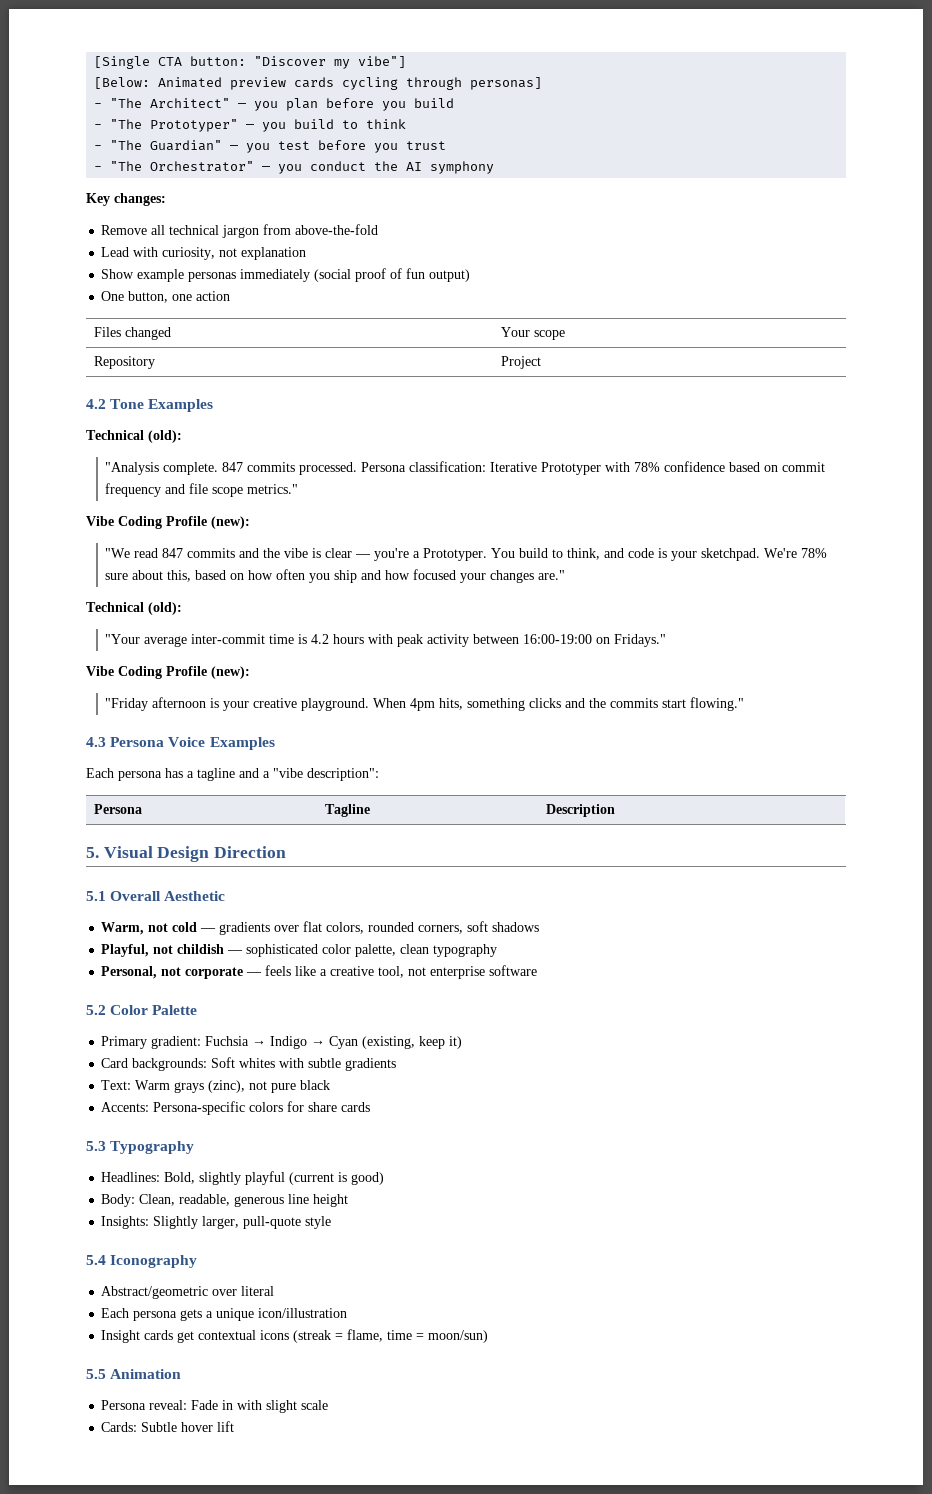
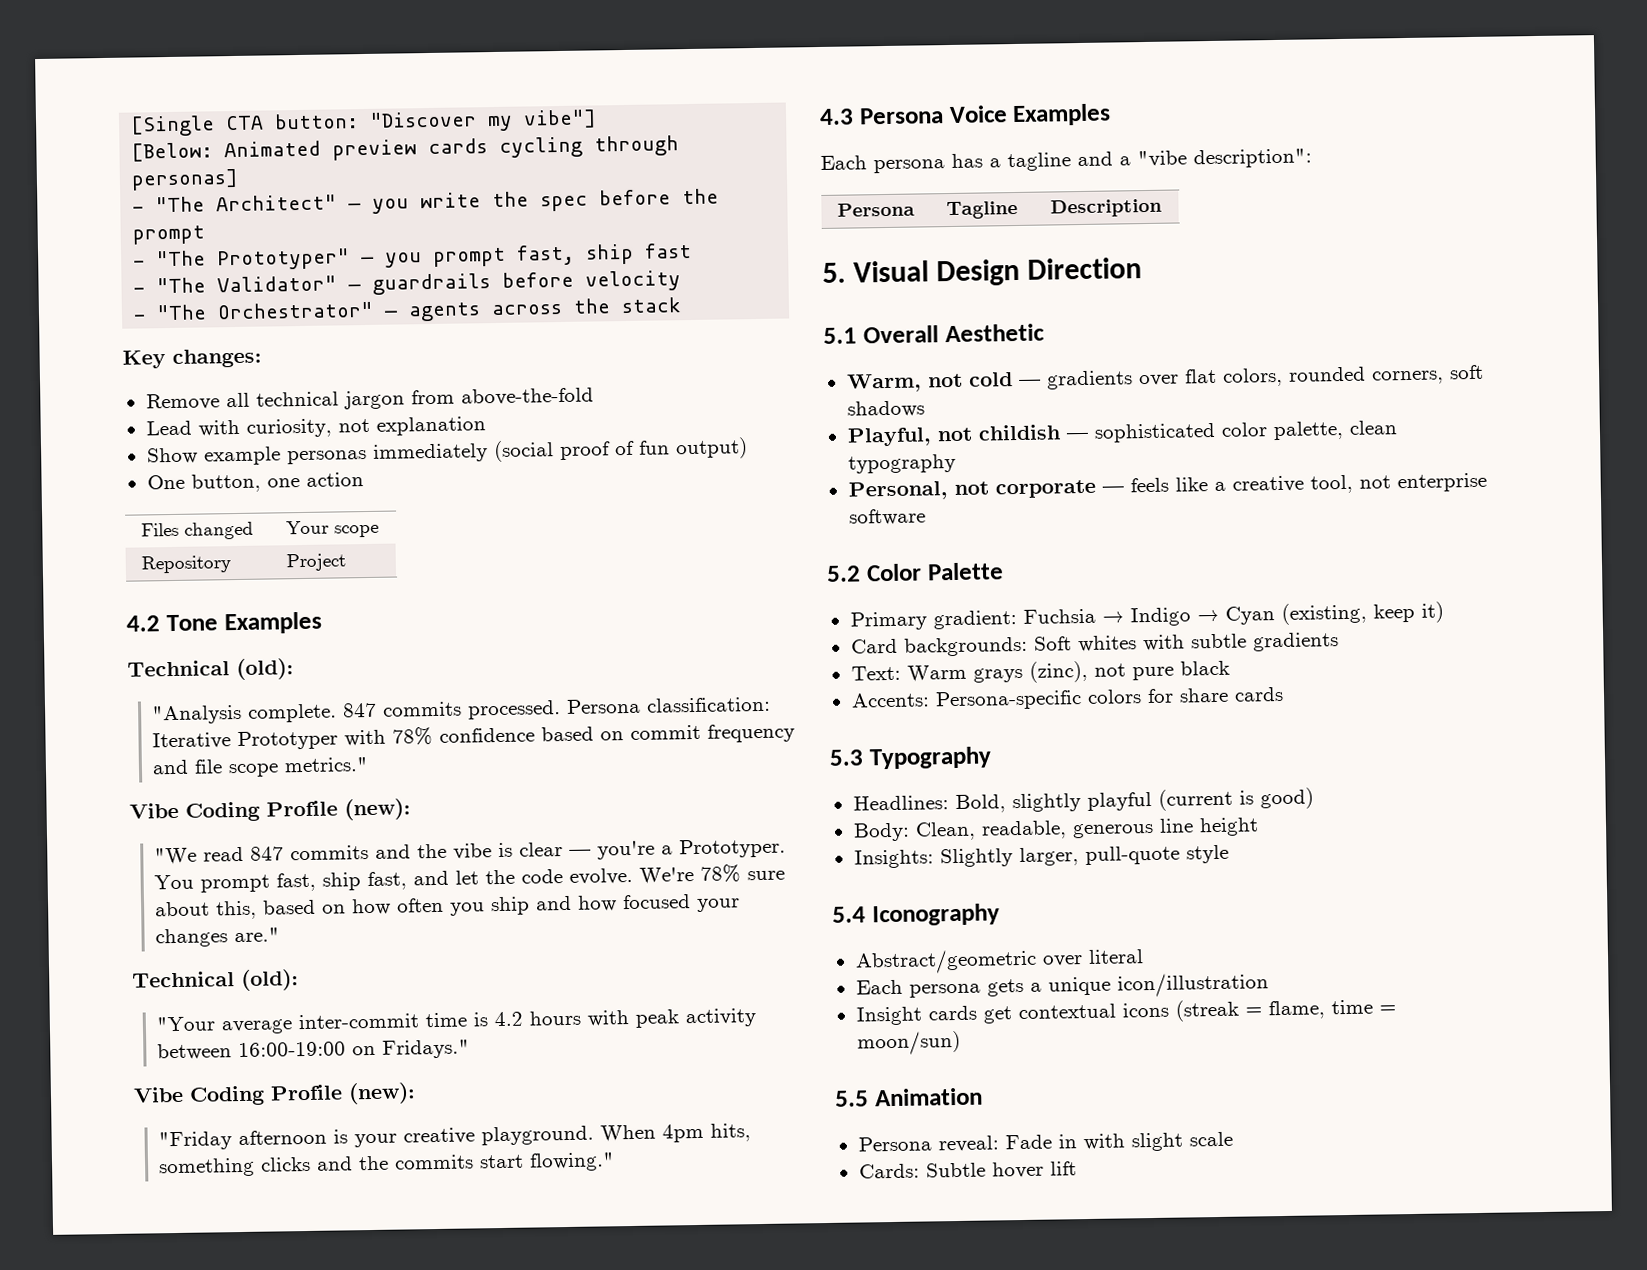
- - "The Architect" — you plan before you build
+ - "The Architect" — you write the spec before the prompt
- - "The Prototyper" — you build to think
- - "The Guardian" — you test before you trust
+ - "The Prototyper" — you prompt fast, ship fast
+ - "The Validator" — guardrails before velocity
- - "The Orchestrator" — you conduct the AI symphony
+ - "The Orchestrator" — agents across the stack
- You build to think, and code is your sketchpad.
+ You prompt fast, ship fast, and let the code evolve.

